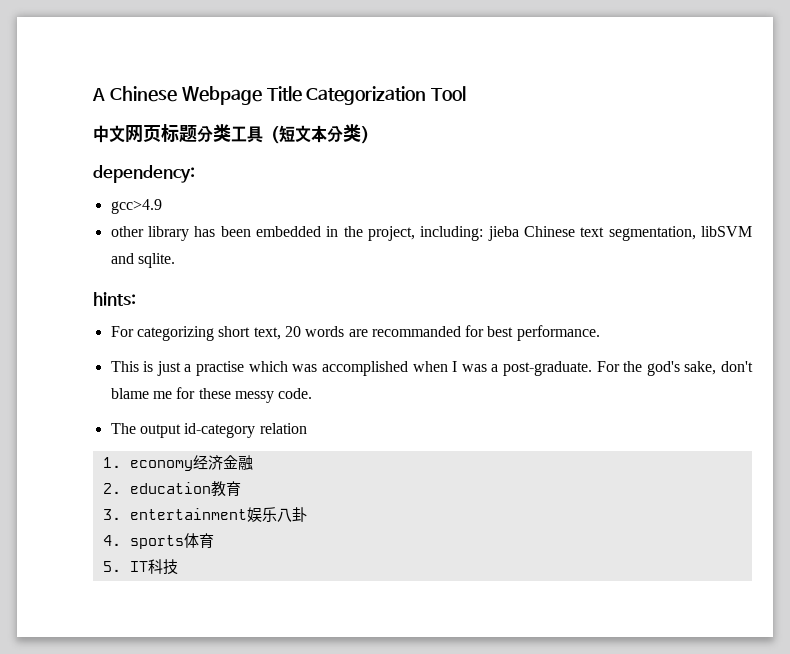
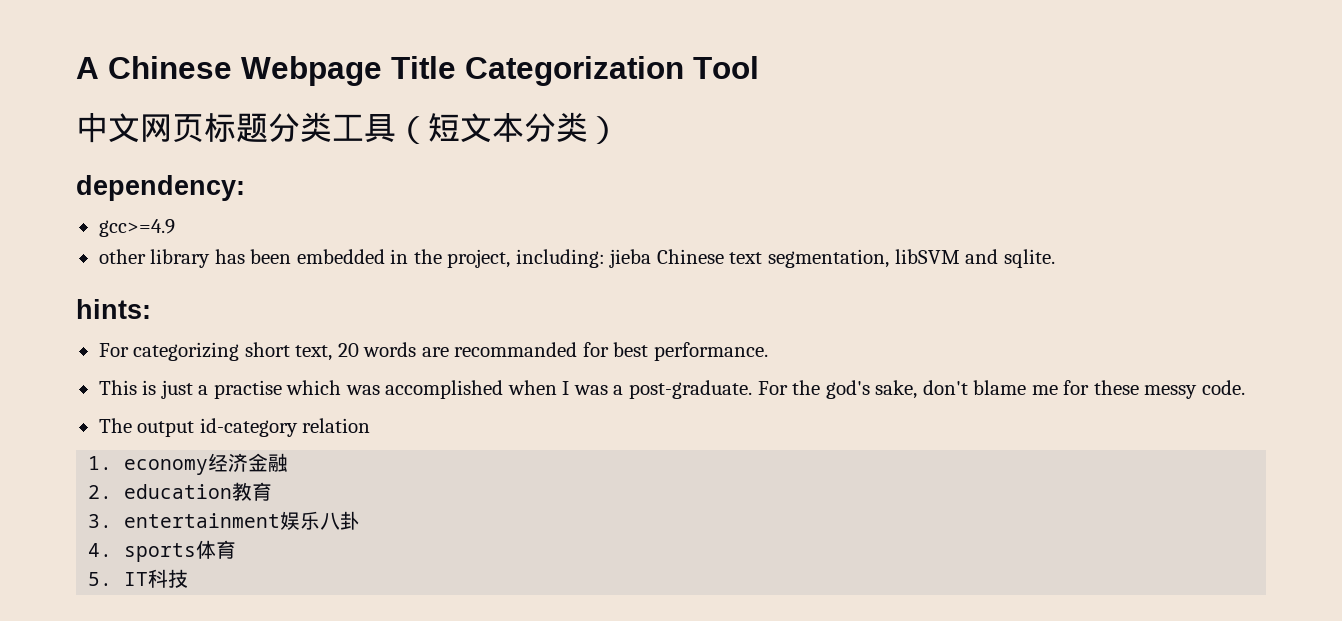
- gcc>4.9
+ gcc>=4.9

